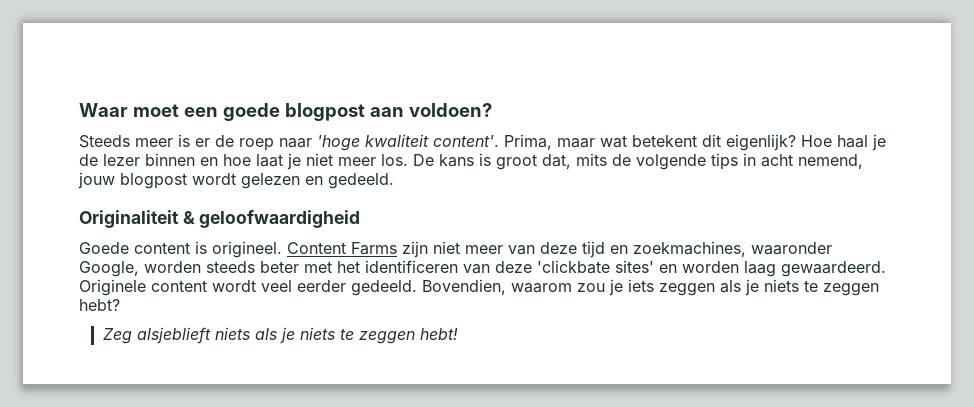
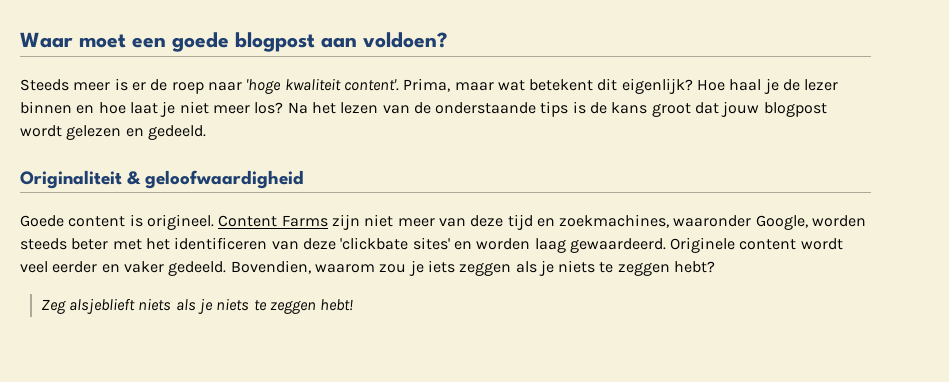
- Hoe haal je de lezer binnen en hoe laat je niet meer los. De kans is groot dat, mits de volgende tips in acht nemend, jouw blogpost wordt gelezen en gedeeld.
+ Hoe haal je de lezer binnen en hoe laat je niet meer los? Na het lezen van de onderstaande tips is de kans groot dat jouw blogpost wordt gelezen en gedeeld.
- Originele content wordt veel eerder gedeeld.
+ Originele content wordt veel eerder en vaker gedeeld.

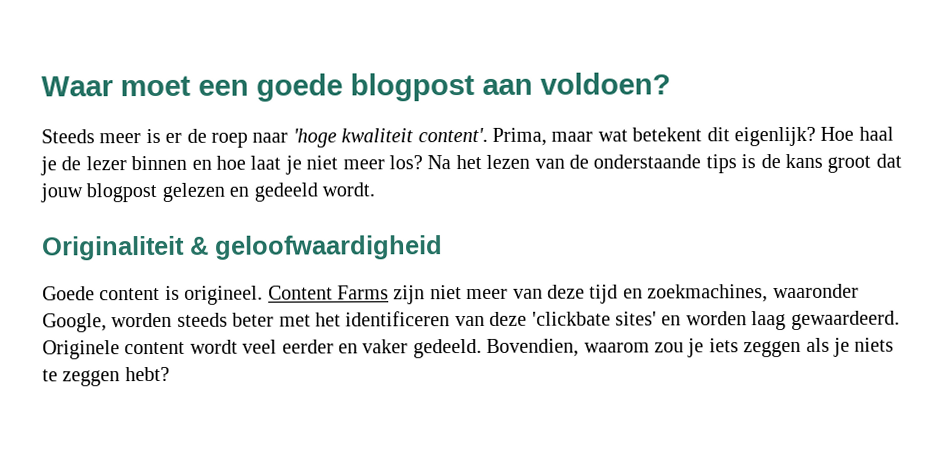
- Na het lezen van de onderstaande tips is de kans groot dat jouw blogpost wordt gelezen en gedeeld.
+ Na het lezen van de onderstaande tips is de kans groot dat jouw blogpost gelezen en gedeeld wordt.
- Zeg alsjeblieft niets als je niets te zeggen hebt!

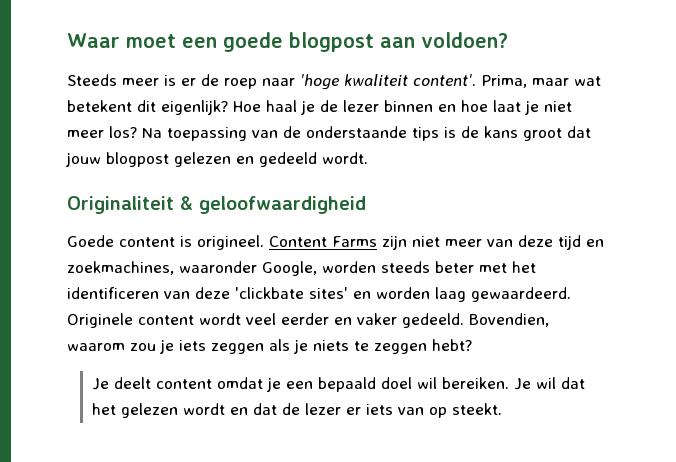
- Na het lezen van de onderstaande tips is de kans groot dat jouw blogpost gelezen en gedeeld wordt.
+ Na toepassing van de onderstaande tips is de kans groot dat jouw blogpost gelezen en gedeeld wordt.
+ Je deelt content omdat je een bepaald doel wil bereiken. Je wil dat het gelezen wordt en dat de lezer er iets van op steekt.

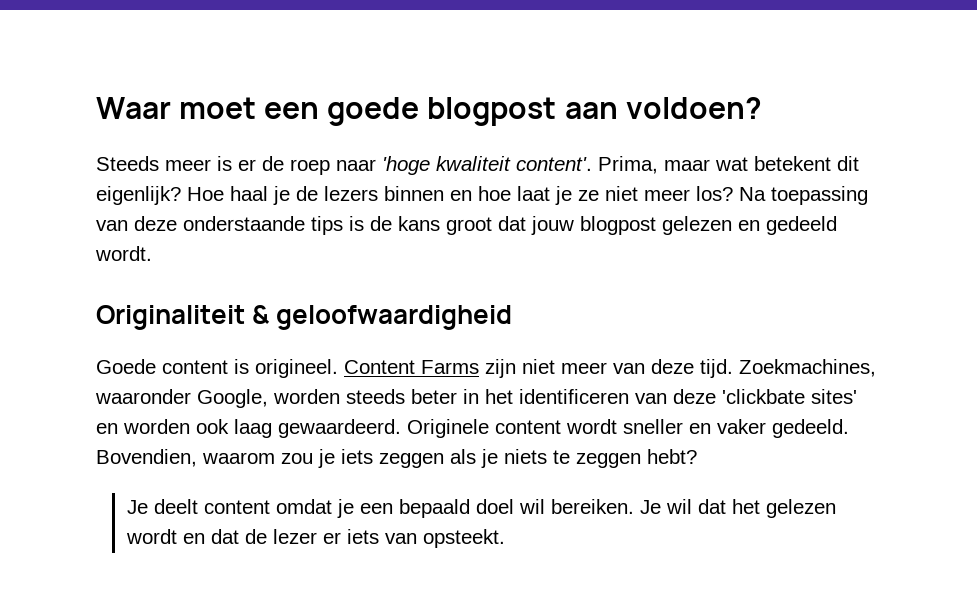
- Hoe haal je de lezer binnen en hoe laat je niet meer los?
+ Hoe haal je de lezers binnen en hoe laat je ze niet meer los?
- Na toepassing van de onderstaande tips is de kans groot dat jouw blogpost gelezen en gedeeld wordt.
+ Na toepassing van deze onderstaande tips is de kans groot dat jouw blogpost gelezen en gedeeld wordt.
- Content Farms zijn niet meer van deze tijd en zoekmachines, waaronder Google, worden steeds beter met het identificeren van deze 'clickbate sites' en worden laag gewaardeerd.
+ Content Farms zijn niet meer van deze tijd. Zoekmachines, waaronder Google, worden steeds beter in het identificeren van deze 'clickbate sites' en worden ook laag gewaardeerd.
- Originele content wordt veel eerder en vaker gedeeld.
+ Originele content wordt sneller en vaker gedeeld.
- Je wil dat het gelezen wordt en dat de lezer er iets van op steekt.
+ Je wil dat het gelezen wordt en dat de lezer er iets van opsteekt.

